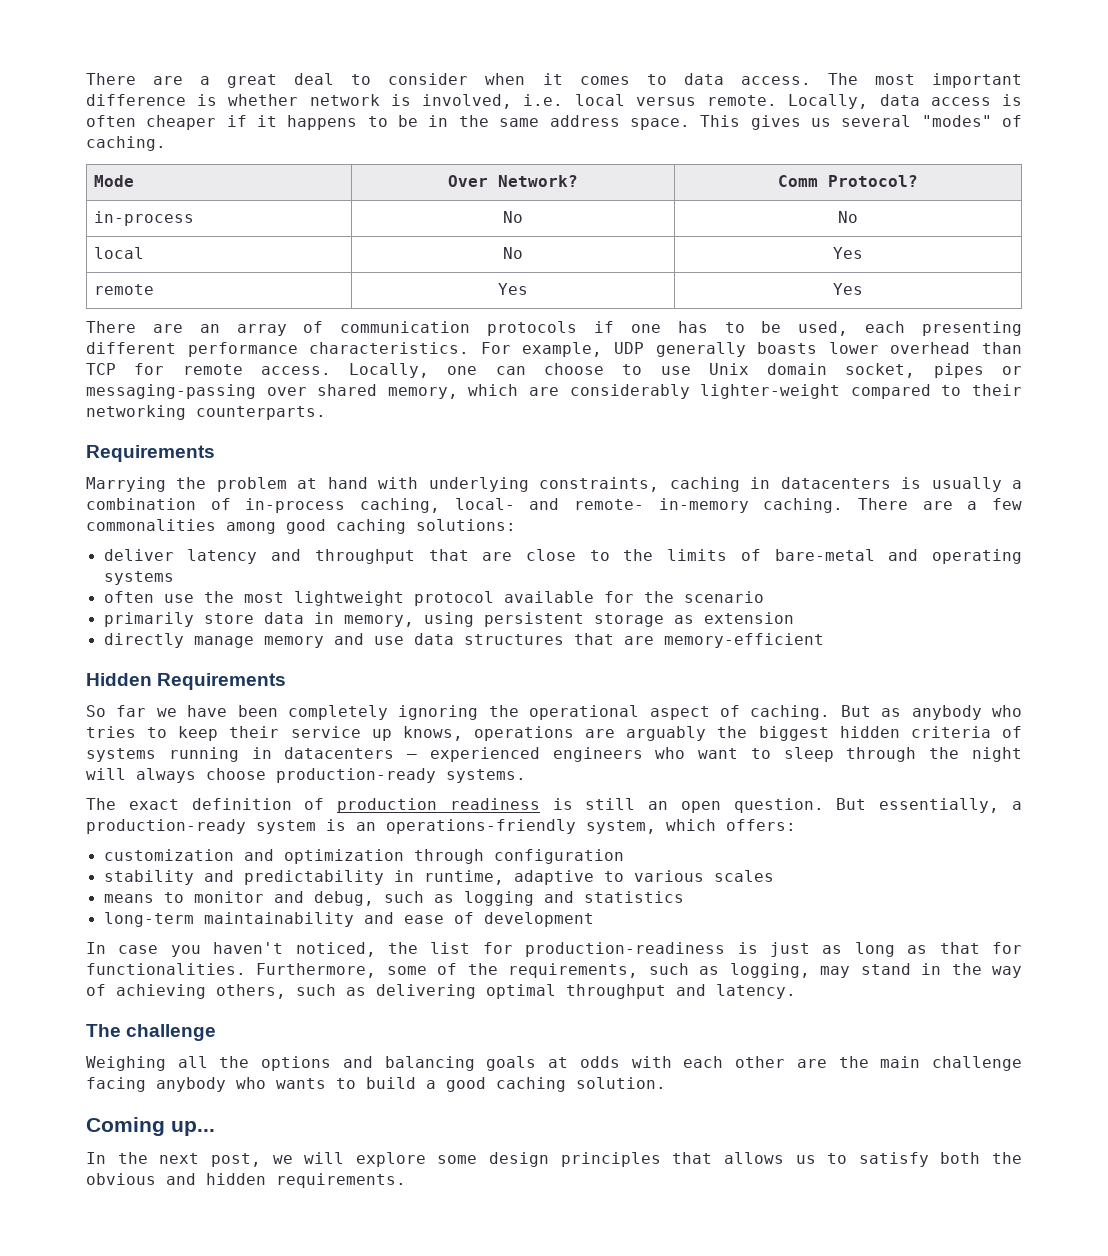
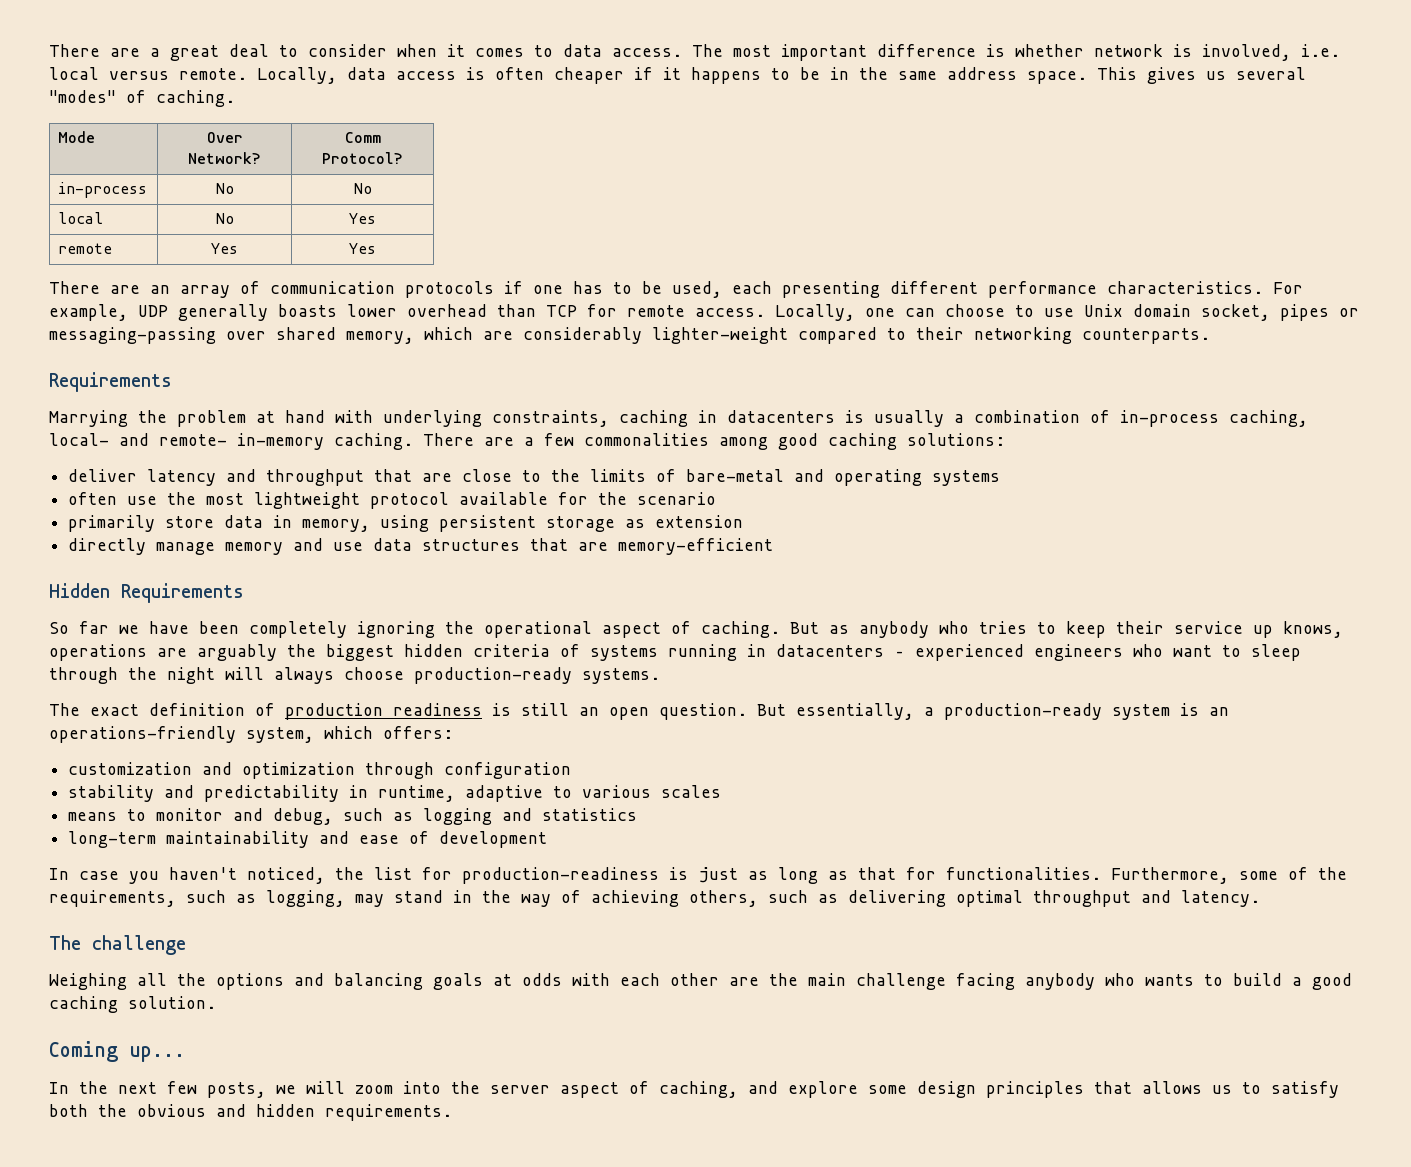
- In the next post, we will explore some design principles that allows us to satisfy both the obvious and hidden requirements.
+ In the next few posts, we will zoom into the server aspect of caching, and explore some design principles that allows us to satisfy both the obvious and hidden requirements.

